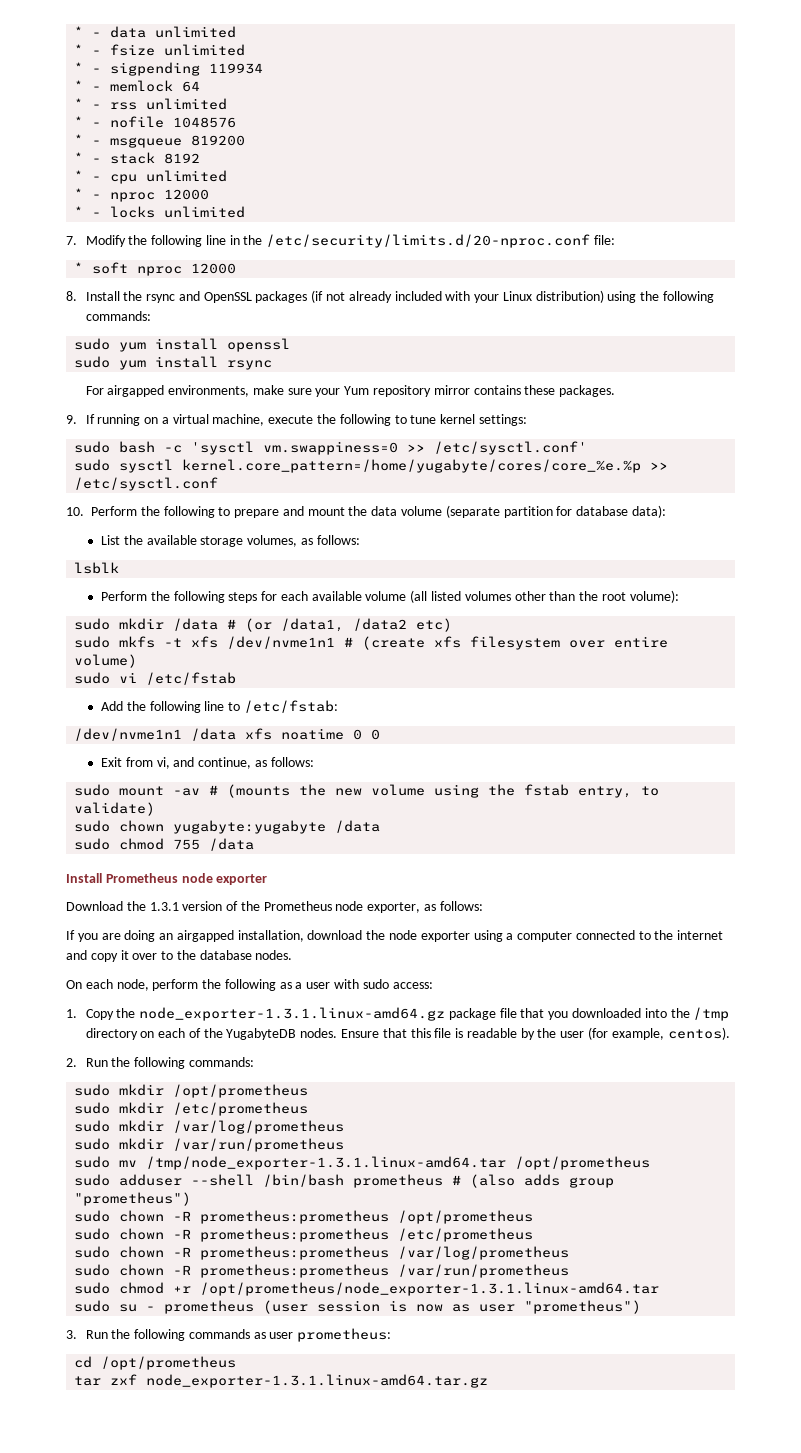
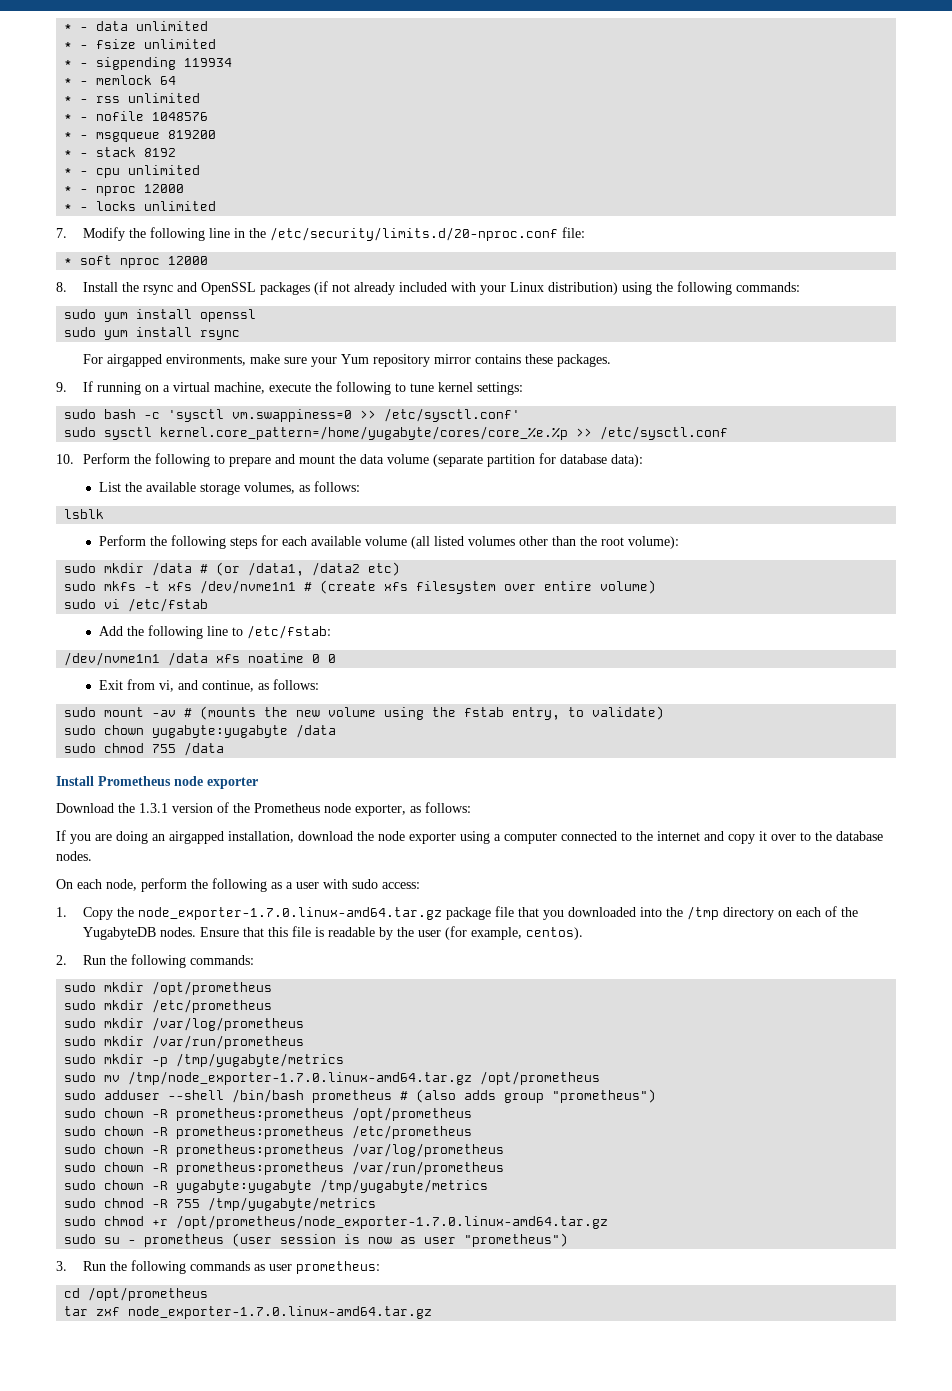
- 1. Copy the node_exporter-1.3.1.linux-amd64.gz package file that you downloaded into the /tmp directory on each of the YugabyteDB nodes.
+ 1. Copy the node_exporter-1.7.0.linux-amd64.tar.gz package file that you downloaded into the /tmp directory on each of the YugabyteDB nodes.
+ sudo mkdir -p /tmp/yugabyte/metrics
- sudo mv /tmp/node_exporter-1.3.1.linux-amd64.tar /opt/prometheus
+ sudo mv /tmp/node_exporter-1.7.0.linux-amd64.tar.gz /opt/prometheus
+ sudo chown -R yugabyte:yugabyte /tmp/yugabyte/metrics
+ sudo chmod -R 755 /tmp/yugabyte/metrics
- sudo chmod +r /opt/prometheus/node_exporter-1.3.1.linux-amd64.tar
+ sudo chmod +r /opt/prometheus/node_exporter-1.7.0.linux-amd64.tar.gz
- tar zxf node_exporter-1.3.1.linux-amd64.tar.gz
+ tar zxf node_exporter-1.7.0.linux-amd64.tar.gz

